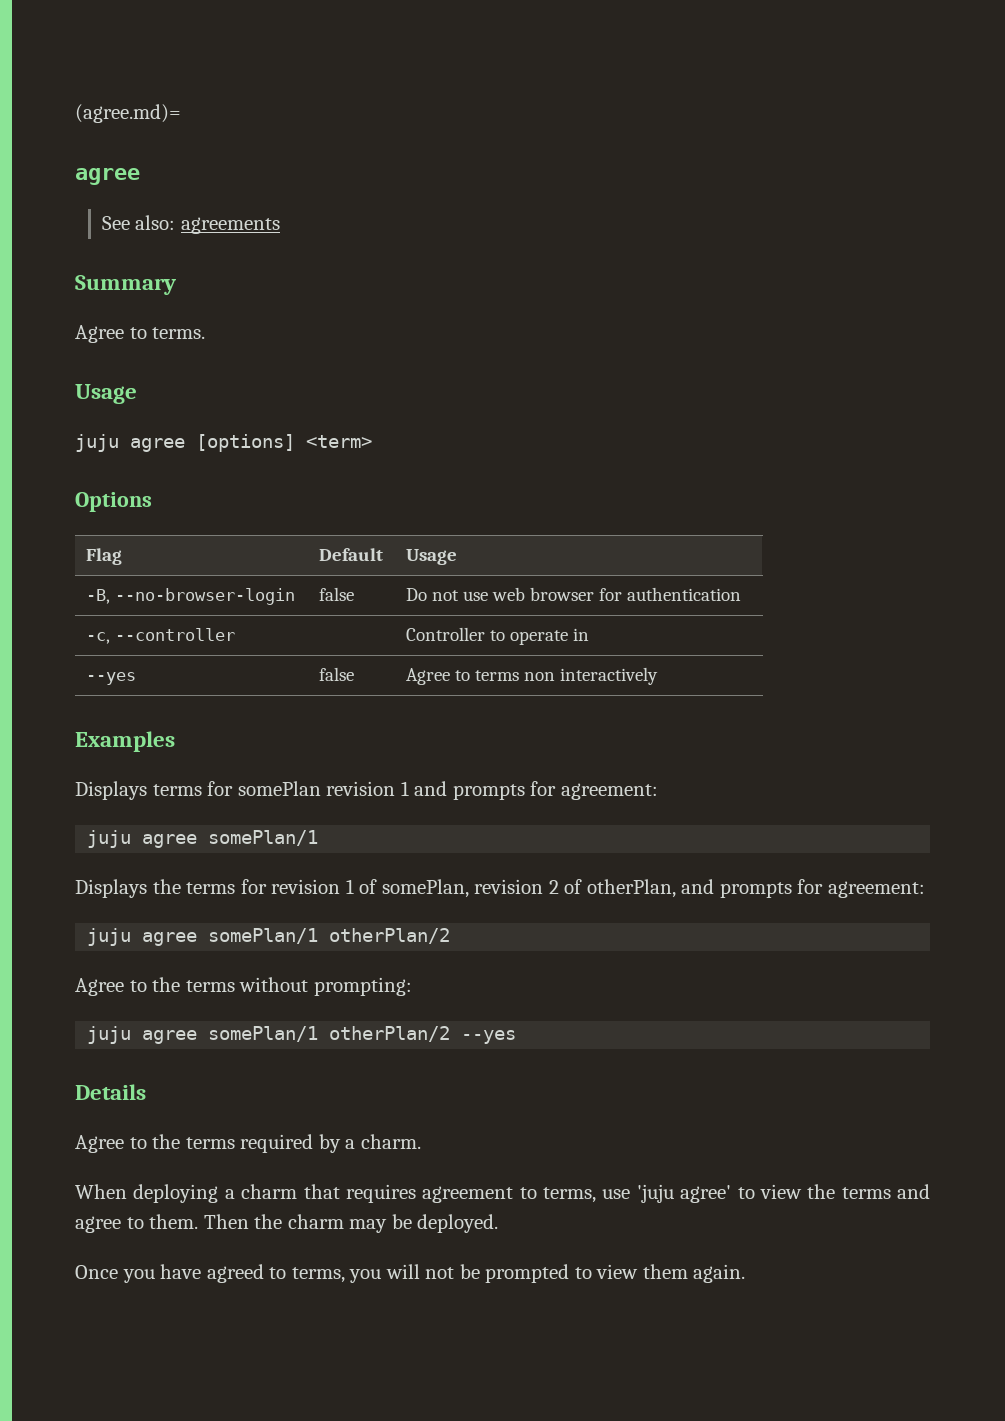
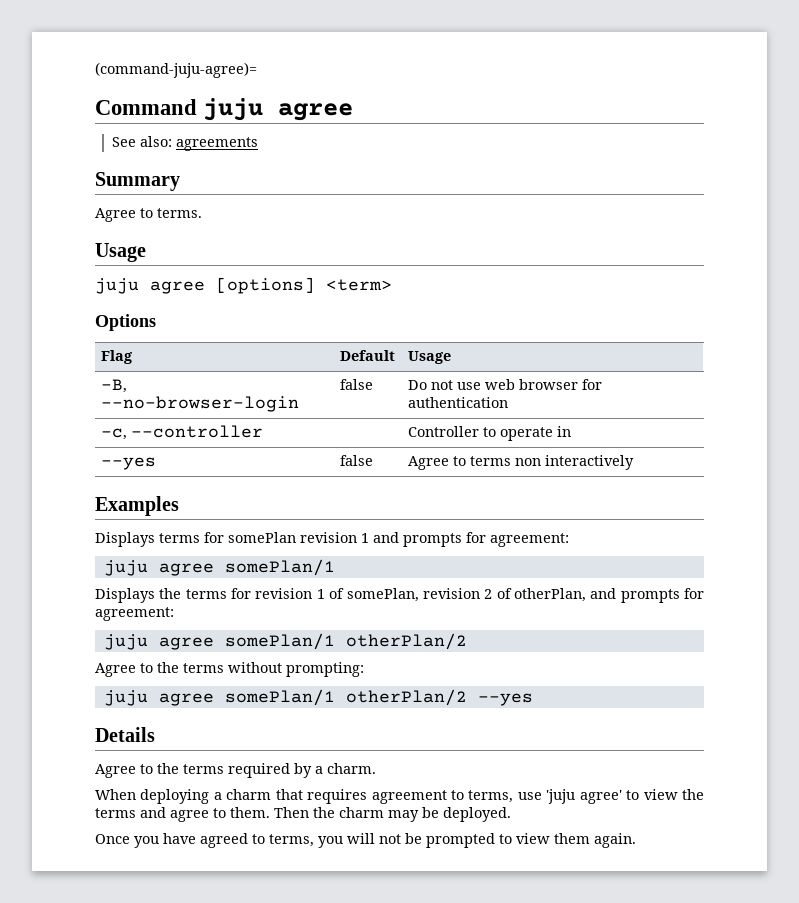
- (agree.md)=
- agree
+ (command-juju-agree)=
+ Command juju agree

